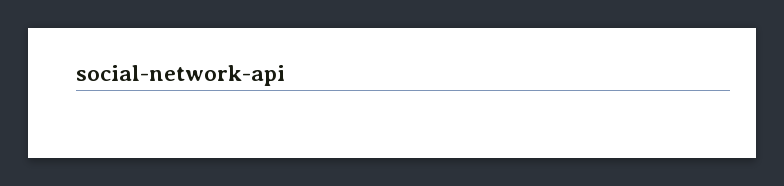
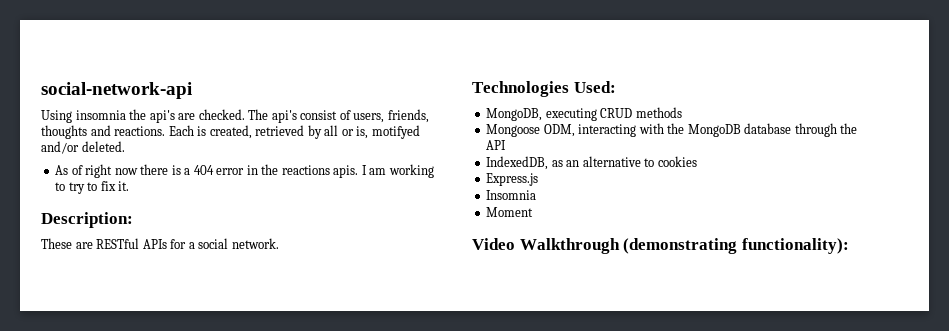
+ Using insomnia the api's are checked. The api's consist of users, friends, thoughts and reactions. Each is created, retrieved by all or is, motifyed and/or deleted.
+ As of right now there is a 404 error in the reactions apis. I am working to try to fix it.
+ Description:
+ These are RESTful APIs for a social network.
+ Technologies Used:
+ MongoDB, executing CRUD methods
+ Mongoose ODM, interacting with the MongoDB database through the API
+ IndexedDB, as an alternative to cookies
+ Express.js
+ Insomnia
+ Moment
+ Video Walkthrough (demonstrating functionality):

